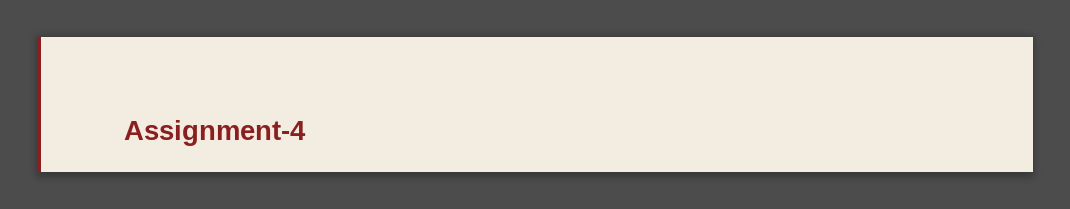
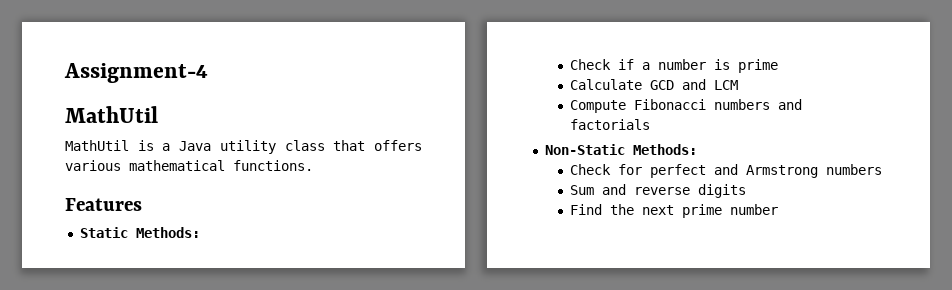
  Assignment-4
+ MathUtil
+ MathUtil is a Java utility class that offers various mathematical functions.
+ Features
+ Static Methods:
+ Check if a number is prime
+ Calculate GCD and LCM
+ Compute Fibonacci numbers and factorials
+ Non-Static Methods:
+ Check for perfect and Armstrong numbers
+ Sum and reverse digits
+ Find the next prime number

